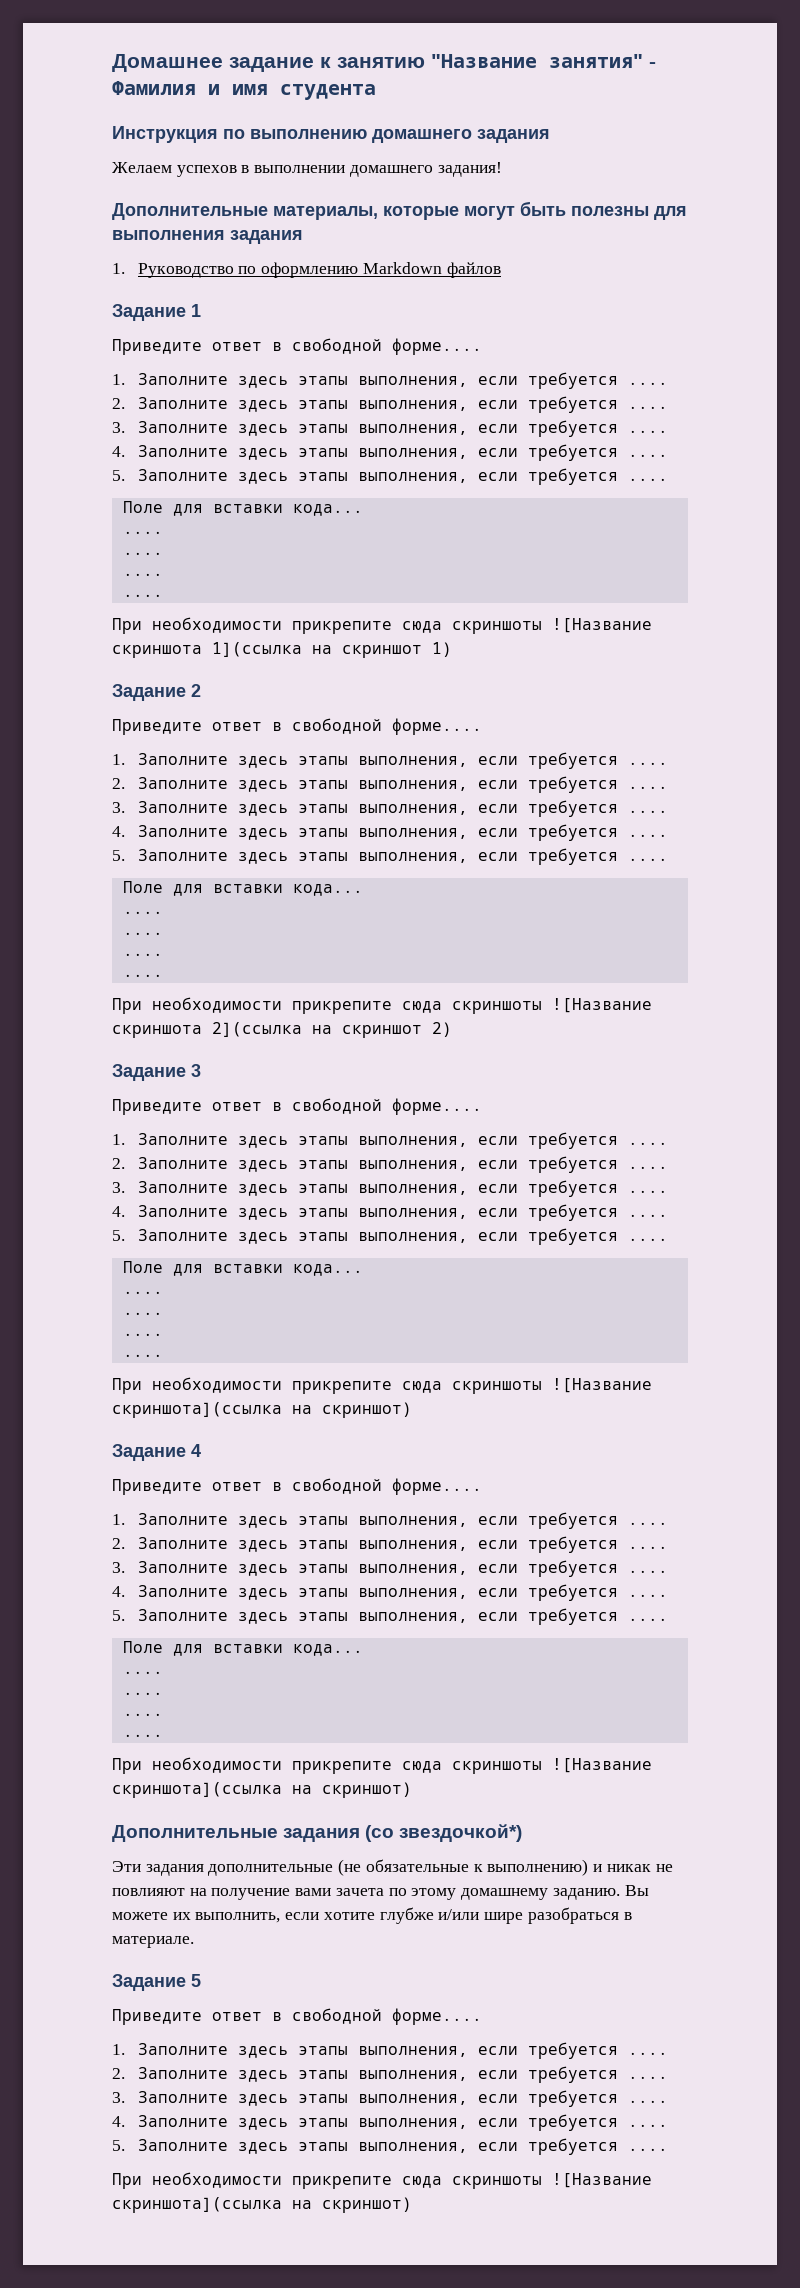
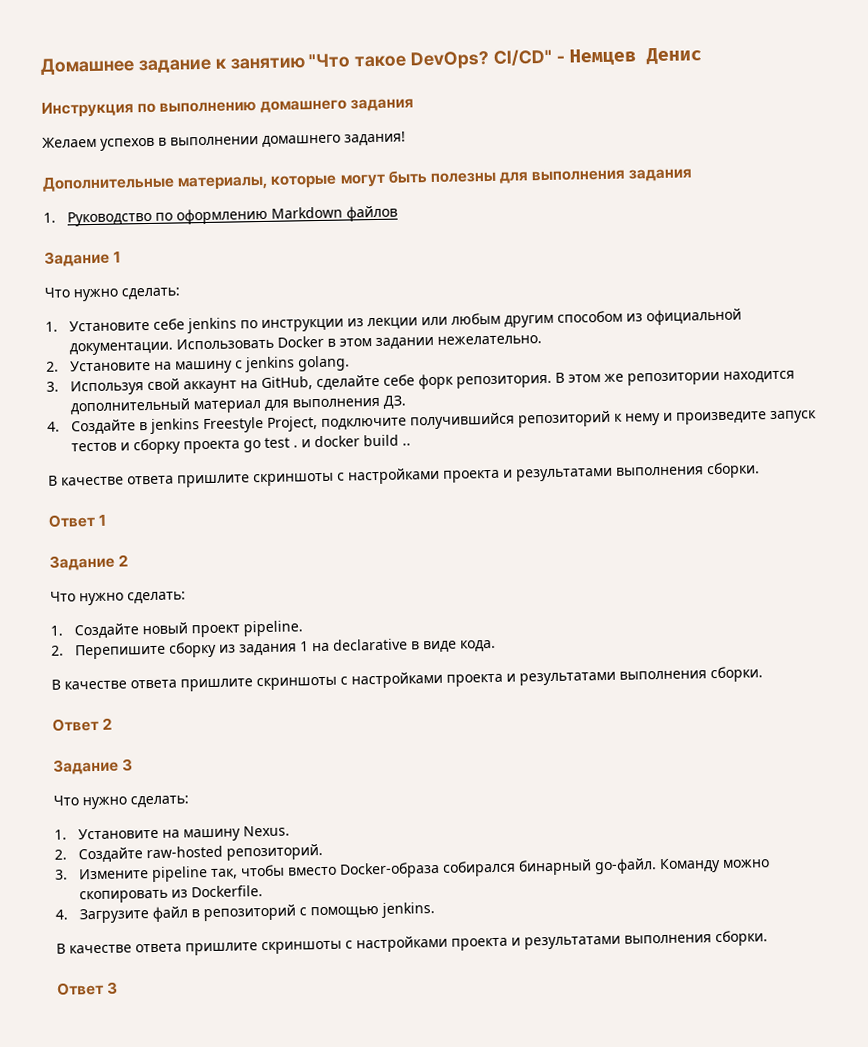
- Домашнее задание к занятию "Название занятия" - Фамилия и имя студента
+ Домашнее задание к занятию "Что такое DevOps? CI/CD" - Немцев Денис
  Задание 1
- Приведите ответ в свободной форме....
- 1. Заполните здесь этапы выполнения, если требуется ....
- 2. Заполните здесь этапы выполнения, если требуется ....
- 3. Заполните здесь этапы выполнения, если требуется ....
- 4. Заполните здесь этапы выполнения, если требуется ....
- 5. Заполните здесь этапы выполнения, если требуется ....
- Поле для вставки кода...
- ....
- ....
- ....
- ....
- При необходимости прикрепитe сюда скриншоты ![Название скриншота 1](ссылка на скриншот 1)
+ Что нужно сделать:
+ 1. Установите себе jenkins по инструкции из лекции или любым другим способом из официальной документации. Использовать Docker в этом задании нежелательно.
+ 2. Установите на машину с jenkins golang.
+ 3. Используя свой аккаунт на GitHub, сделайте себе форк репозитория. В этом же репозитории находится дополнительный материал для выполнения ДЗ.
+ 4. Создайте в jenkins Freestyle Project, подключите получившийся репозиторий к нему и произведите запуск тестов и сборку проекта go test . и docker build ..
+ В качестве ответа пришлите скриншоты с настройками проекта и результатами выполнения сборки.
+ Ответ 1
  Задание 2
- Приведите ответ в свободной форме....
- 1. Заполните здесь этапы выполнения, если требуется ....
- 2. Заполните здесь этапы выполнения, если требуется ....
- 3. Заполните здесь этапы выполнения, если требуется ....
- 4. Заполните здесь этапы выполнения, если требуется ....
- 5. Заполните здесь этапы выполнения, если требуется ....
- Поле для вставки кода...
- ....
- ....
- ....
- ....
- При необходимости прикрепитe сюда скриншоты ![Название скриншота 2](ссылка на скриншот 2)
+ Что нужно сделать:
+ 1. Создайте новый проект pipeline.
+ 2. Перепишите сборку из задания 1 на declarative в виде кода.
+ В качестве ответа пришлите скриншоты с настройками проекта и результатами выполнения сборки.
+ Ответ 2
  Задание 3
- Приведите ответ в свободной форме....
- 1. Заполните здесь этапы выполнения, если требуется ....
- 2. Заполните здесь этапы выполнения, если требуется ....
- 3. Заполните здесь этапы выполнения, если требуется ....
- 4. Заполните здесь этапы выполнения, если требуется ....
- 5. Заполните здесь этапы выполнения, если требуется ....
- Поле для вставки кода...
- ....
- ....
- ....
- ....
- При необходимости прикрепитe сюда скриншоты ![Название скриншота](ссылка на скриншот)
- Задание 4
- Приведите ответ в свободной форме....
- 1. Заполните здесь этапы выполнения, если требуется ....
- 2. Заполните здесь этапы выполнения, если требуется ....
- 3. Заполните здесь этапы выполнения, если требуется ....
- 4. Заполните здесь этапы выполнения, если требуется ....
- 5. Заполните здесь этапы выполнения, если требуется ....
- Поле для вставки кода...
- ....
- ....
- ....
- ....
- При необходимости прикрепитe сюда скриншоты ![Название скриншота](ссылка на скриншот)
- Дополнительные задания (со звездочкой*)
- Эти задания дополнительные (не обязательные к выполнению) и никак не повлияют на получение вами зачета по этому домашнему заданию. Вы можете их выполнить, если хотите глубже и/или шире разобраться в материале.
- Задание 5
- Приведите ответ в свободной форме....
- 1. Заполните здесь этапы выполнения, если требуется ....
- 2. Заполните здесь этапы выполнения, если требуется ....
- 3. Заполните здесь этапы выполнения, если требуется ....
- 4. Заполните здесь этапы выполнения, если требуется ....
- 5. Заполните здесь этапы выполнения, если требуется ....
- При необходимости прикрепитe сюда скриншоты ![Название скриншота](ссылка на скриншот)
+ Что нужно сделать:
+ 1. Установите на машину Nexus.
+ 2. Создайте raw-hosted репозиторий.
+ 3. Измените pipeline так, чтобы вместо Docker-образа собирался бинарный go-файл. Команду можно скопировать из Dockerfile.
+ 4. Загрузите файл в репозиторий с помощью jenkins.
+ В качестве ответа пришлите скриншоты с настройками проекта и результатами выполнения сборки.
+ Ответ 3

